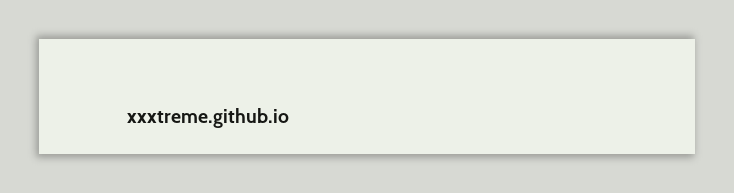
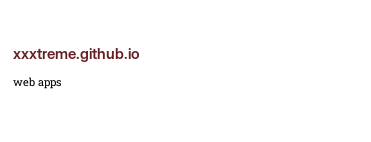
+ web apps

